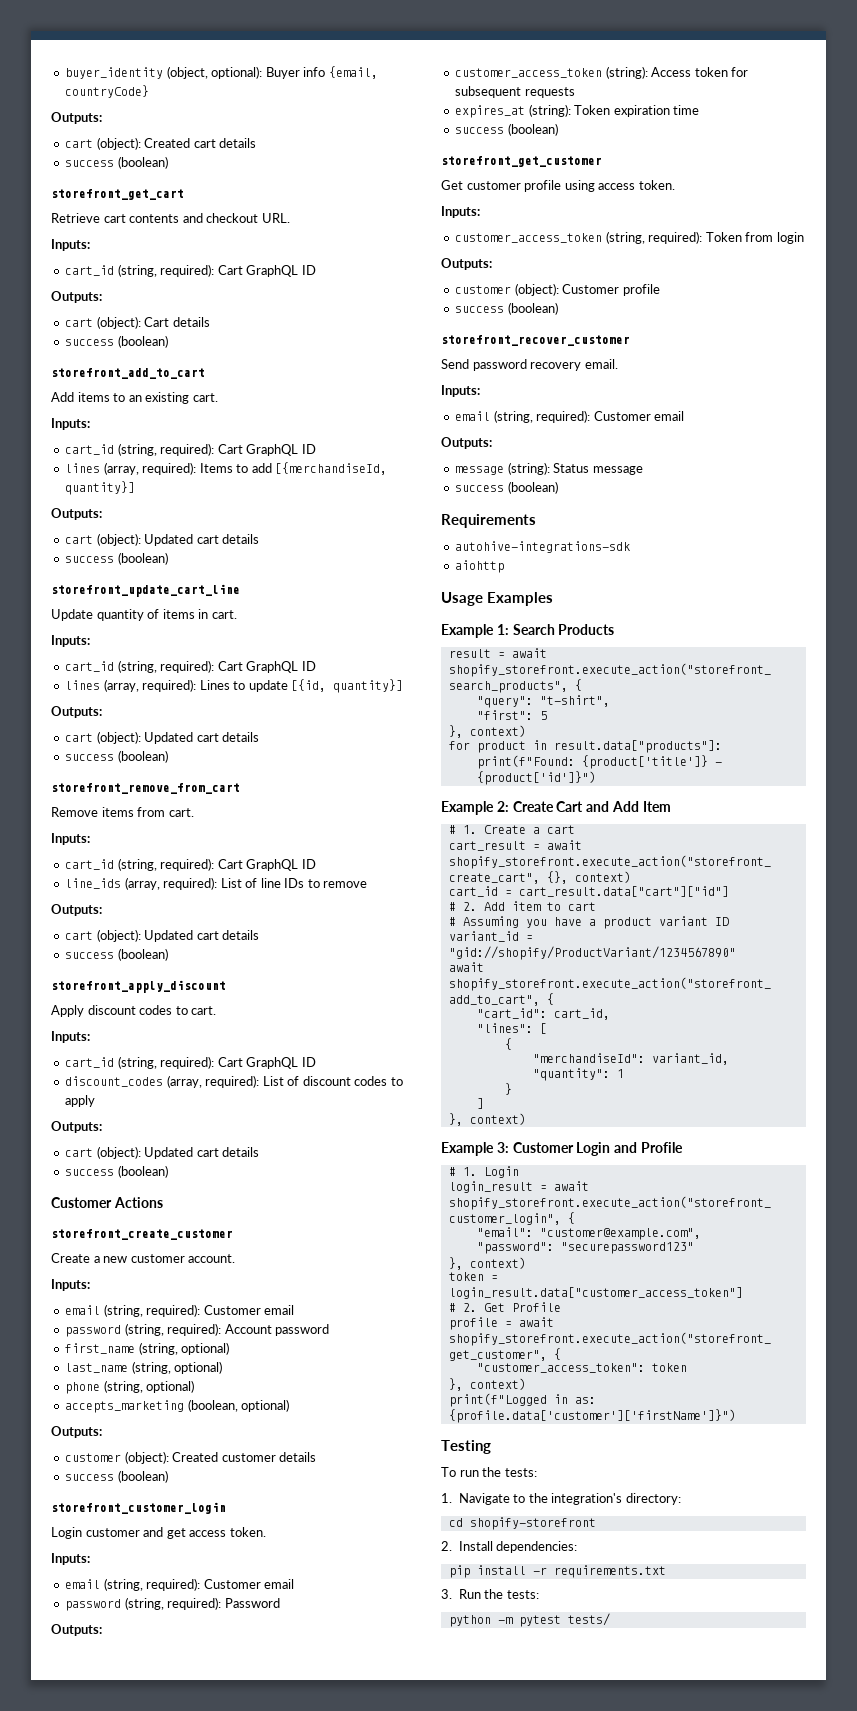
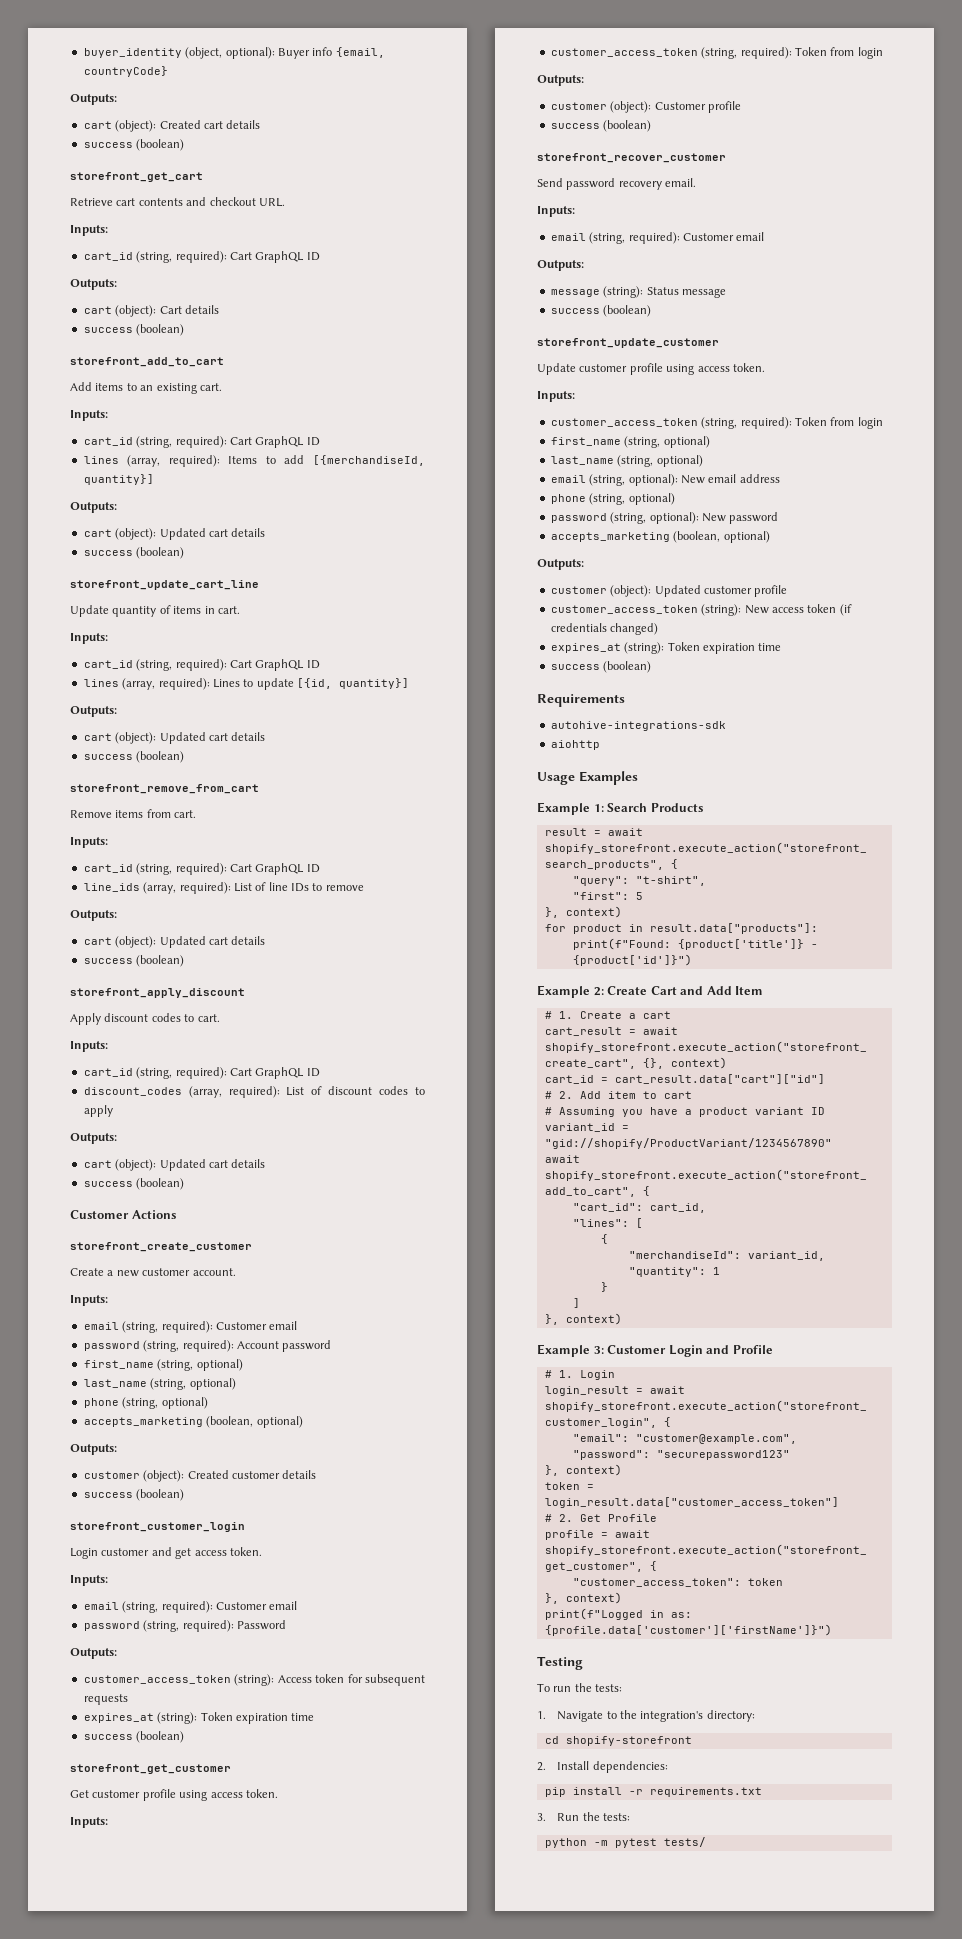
+ storefront_update_customer
+ Update customer profile using access token.
+ Inputs:
+ customer_access_token (string, required): Token from login
+ first_name (string, optional)
+ last_name (string, optional)
+ email (string, optional): New email address
+ phone (string, optional)
+ password (string, optional): New password
+ accepts_marketing (boolean, optional)
+ Outputs:
+ customer (object): Updated customer profile
+ customer_access_token (string): New access token (if credentials changed)
+ expires_at (string): Token expiration time
+ success (boolean)

